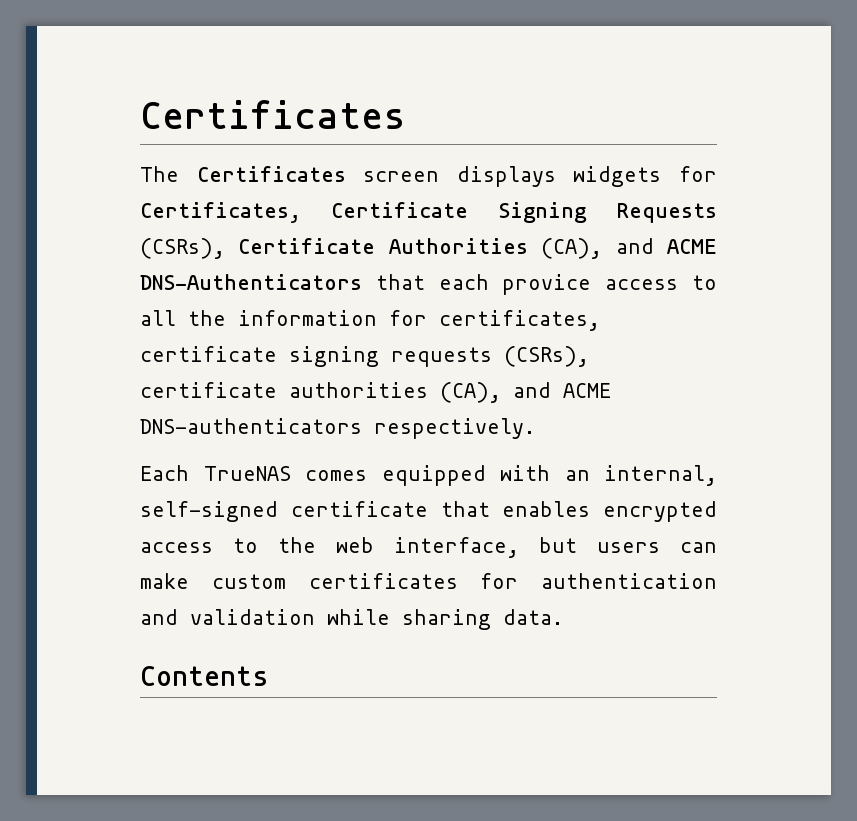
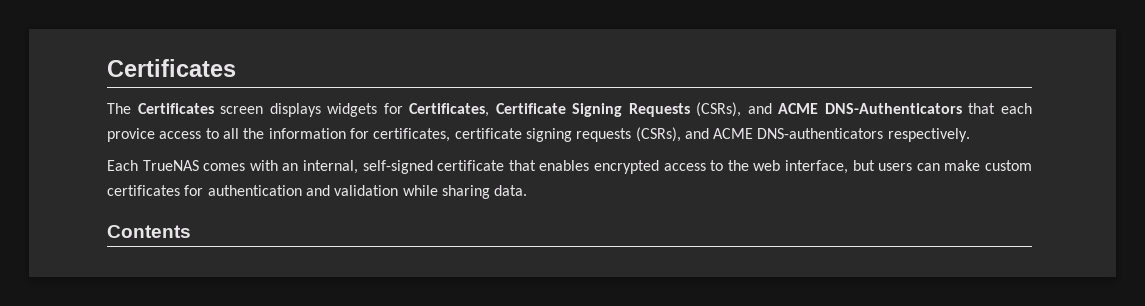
- The Certificates screen displays widgets for Certificates, Certificate Signing Requests (CSRs), Certificate Authorities (CA), and ACME DNS-Authenticators that each provice access to all the information for certificates, certificate signing requests (CSRs), certificate authorities (CA), and ACME DNS-authenticators respectively.
+ The Certificates screen displays widgets for Certificates, Certificate Signing Requests (CSRs), and ACME DNS-Authenticators that each provice access to all the information for certificates, certificate signing requests (CSRs), and ACME DNS-authenticators respectively.
- Each TrueNAS comes equipped with an internal, self-signed certificate that enables encrypted access to the web interface, but users can make custom certificates for authentication and validation while sharing data.
+ Each TrueNAS comes with an internal, self-signed certificate that enables encrypted access to the web interface, but users can make custom certificates for authentication and validation while sharing data.

